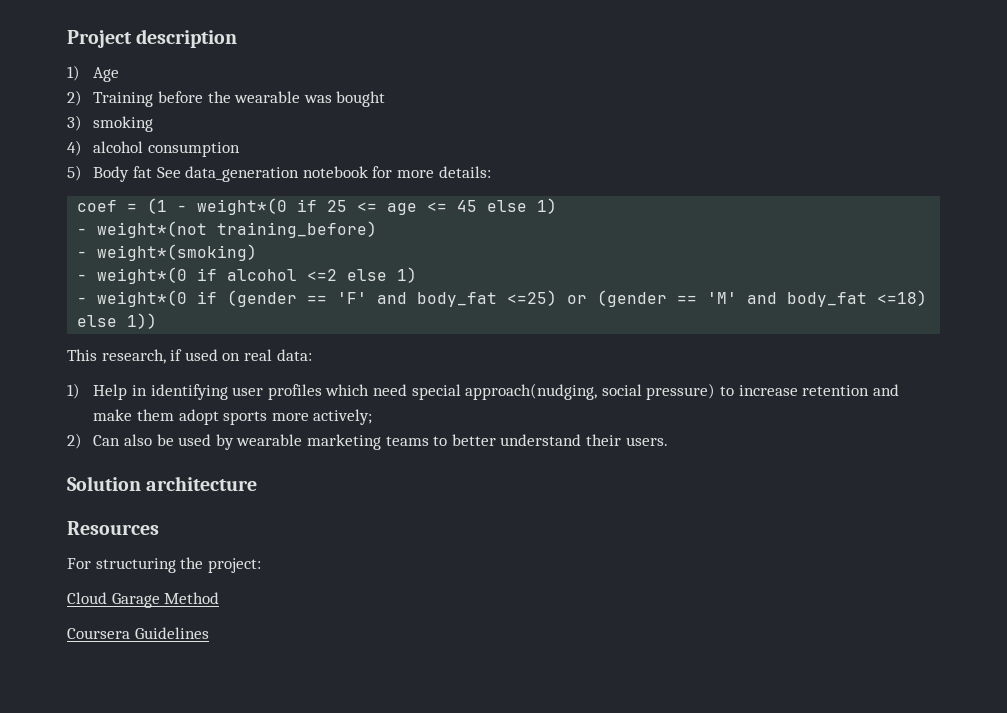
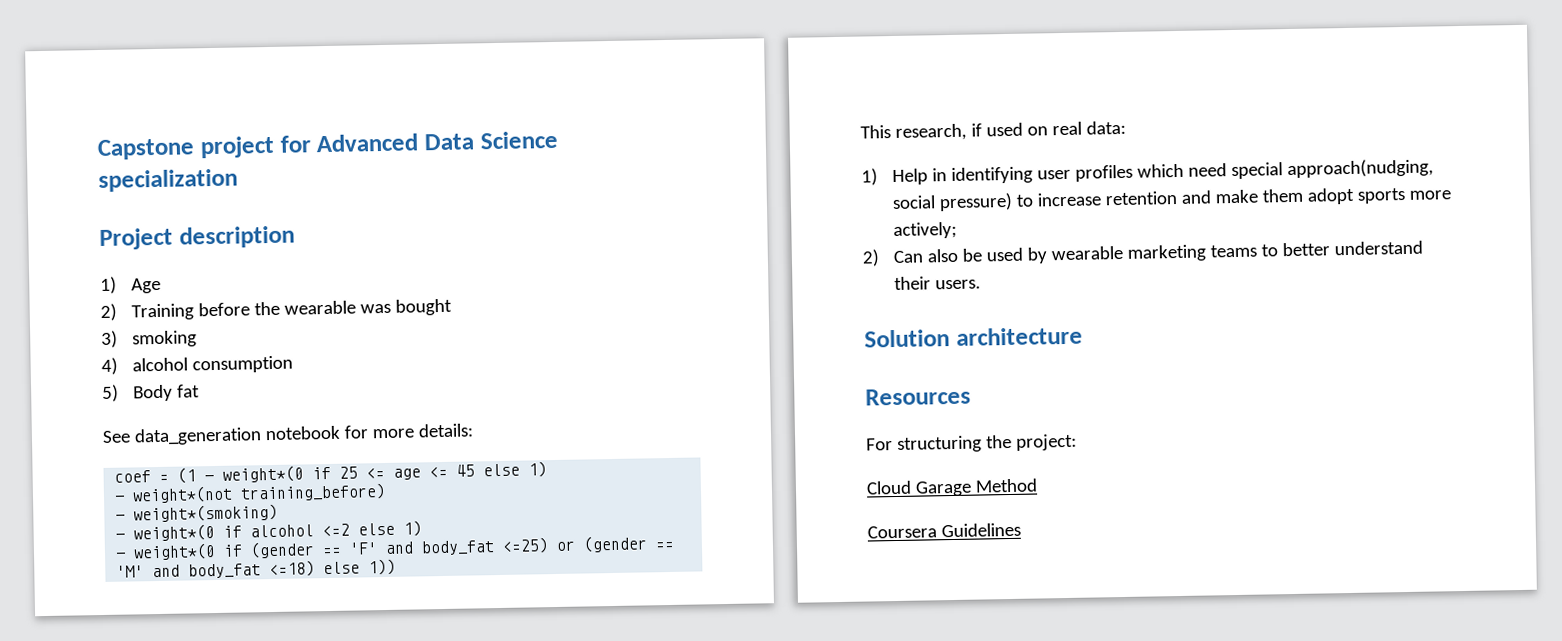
+ Capstone project for Advanced Data Science specialization
- 5) Body fat See data_generation notebook for more details:
+ 5) Body fat
+ See data_generation notebook for more details:

